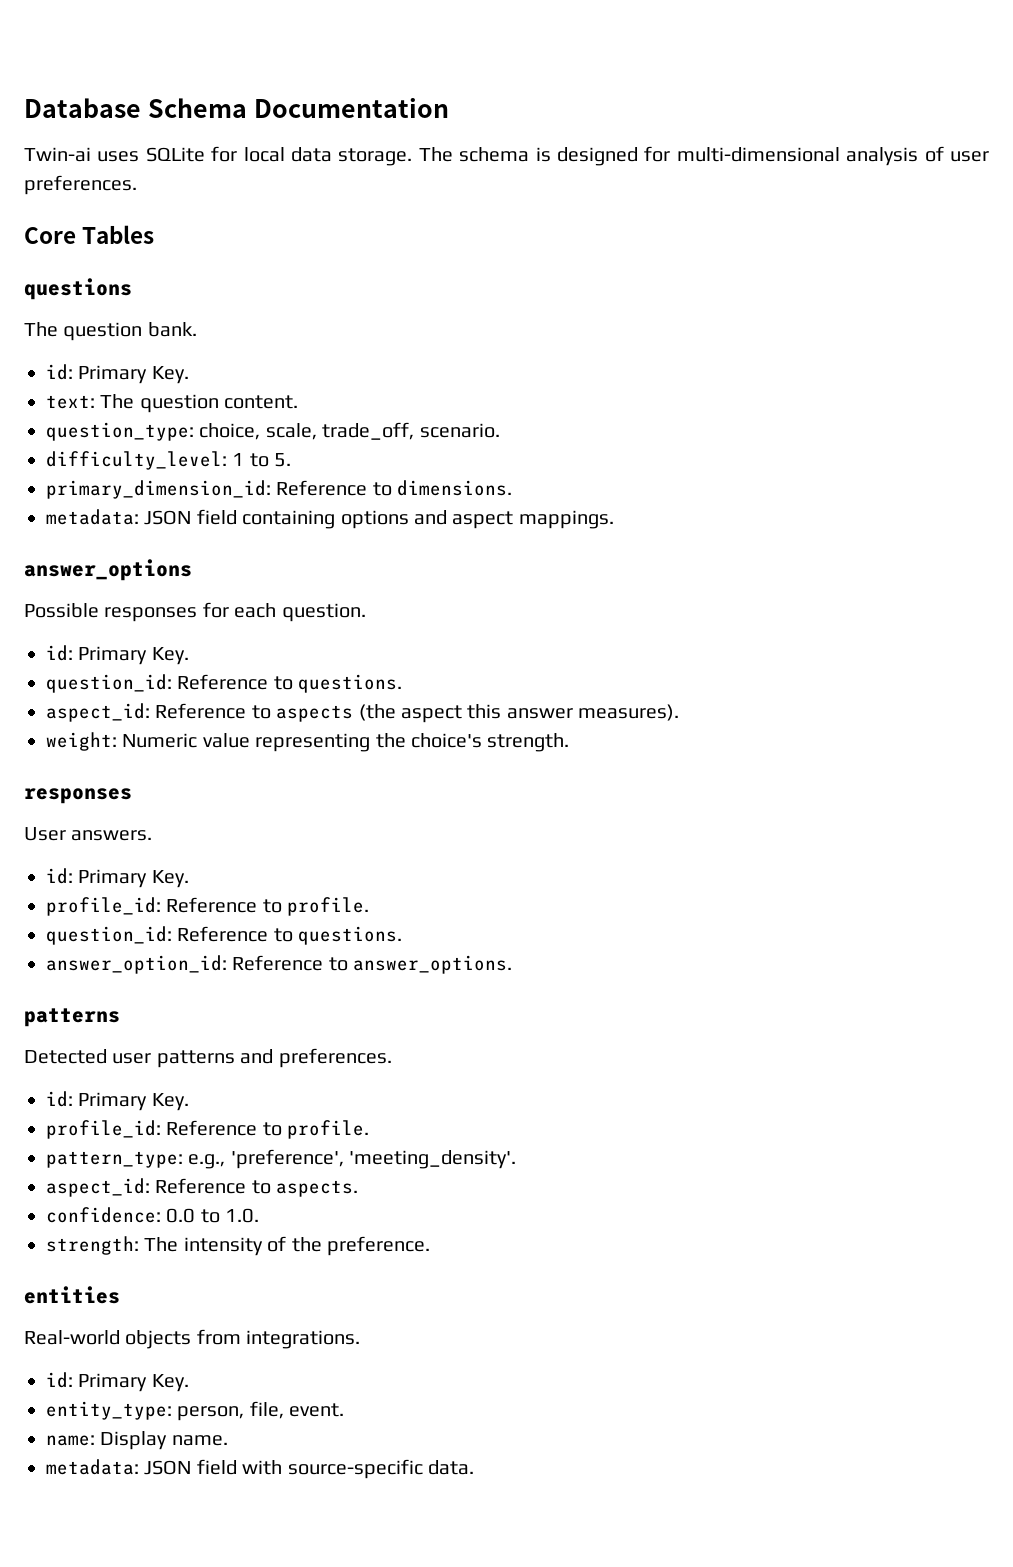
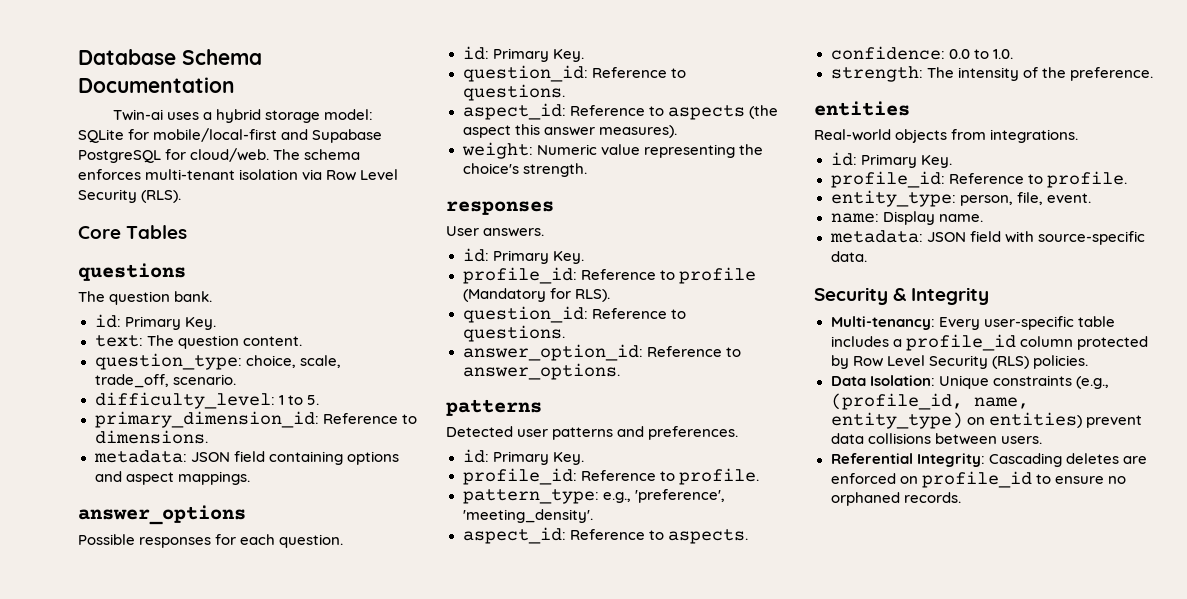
- Twin-ai uses SQLite for local data storage. The schema is designed for multi-dimensional analysis of user preferences.
+ Twin-ai uses a hybrid storage model: SQLite for mobile/local-first and Supabase PostgreSQL for cloud/web. The schema enforces multi-tenant isolation via Row Level Security (RLS).
  User answers.
  id: Primary Key.
- profile_id: Reference to profile.
+ profile_id: Reference to profile (Mandatory for RLS).
  Real-world objects from integrations.
  id: Primary Key.
+ profile_id: Reference to profile.
+ Security & Integrity
+ Multi-tenancy: Every user-specific table includes a profile_id column protected by Row Level Security (RLS) policies.
+ Data Isolation: Unique constraints (e.g., (profile_id, name, entity_type) on entities) prevent data collisions between users.
+ Referential Integrity: Cascading deletes are enforced on profile_id to ensure no orphaned records.

